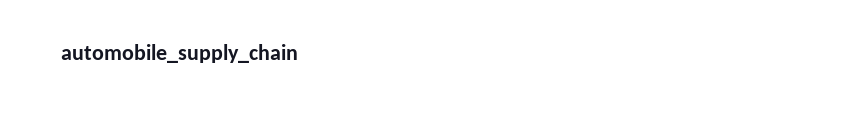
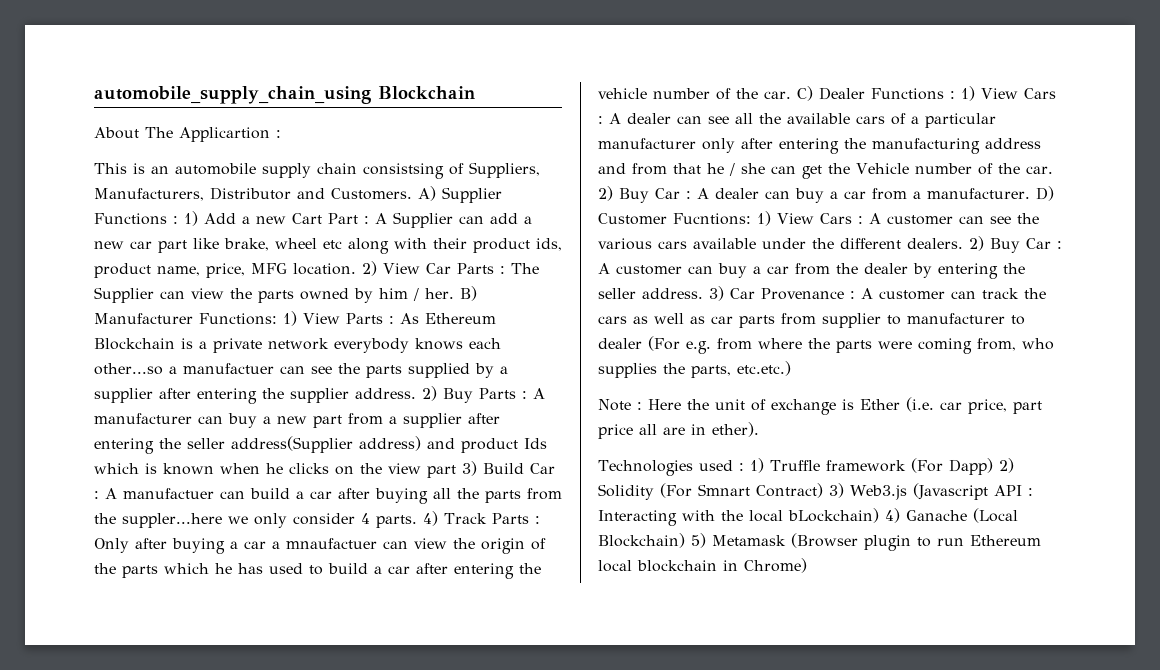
- automobile_supply_chain
+ automobile_supply_chain_using Blockchain
+ About The Applicartion :
+ This is an automobile supply chain consistsing of Suppliers, Manufacturers, Distributor and Customers. A) Supplier Functions : 1) Add a new Cart Part : A Supplier can add a new car part like brake, wheel etc along with their product ids, product name, price, MFG location. 2) View Car Parts : The Supplier can view the parts owned by him / her. B) Manufacturer Functions: 1) View Parts : As Ethereum Blockchain is a private network everybody knows each other...so a manufactuer can see the parts supplied by a supplier after entering the supplier address. 2) Buy Parts : A manufacturer can buy a new part from a supplier after entering the seller address(Supplier address) and product Ids which is known when he clicks on the view part 3) Build Car : A manufactuer can build a car after buying all the parts from the suppler...here we only consider 4 parts. 4) Track Parts : Only after buying a car a mnaufactuer can view the origin of the parts which he has used to build a car after entering the vehicle number of the car. C) Dealer Functions : 1) View Cars : A dealer can see all the available cars of a particular manufacturer only after entering the manufacturing address and from that he / she can get the Vehicle number of the car. 2) Buy Car : A dealer can buy a car from a manufacturer. D) Customer Fucntions: 1) View Cars : A customer can see the various cars available under the different dealers. 2) Buy Car : A customer can buy a car from the dealer by entering the seller address. 3) Car Provenance : A customer can track the cars as well as car parts from supplier to manufacturer to dealer (For e.g. from where the parts were coming from, who supplies the parts, etc.etc.)
+ Note : Here the unit of exchange is Ether (i.e. car price, part price all are in ether).
+ Technologies used : 1) Truffle framework (For Dapp) 2) Solidity (For Smnart Contract) 3) Web3.js (Javascript API : Interacting with the local bLockchain) 4) Ganache (Local Blockchain) 5) Metamask (Browser plugin to run Ethereum local blockchain in Chrome)

